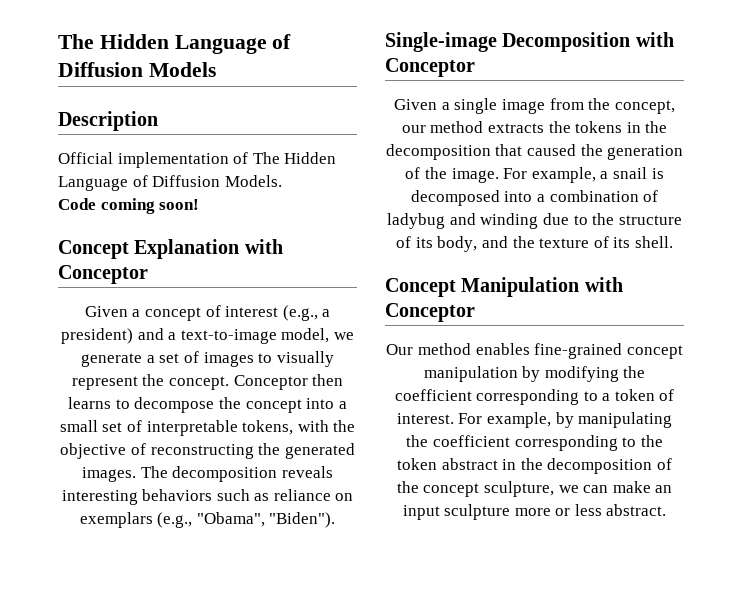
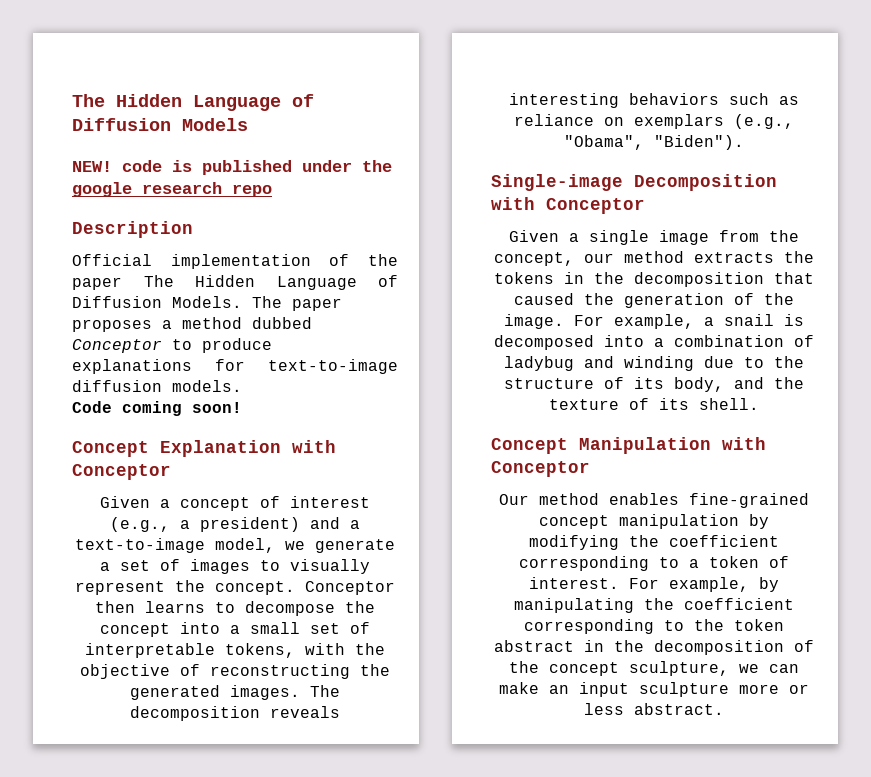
+ NEW! code is published under the google research repo
- Official implementation of The Hidden Language of Diffusion Models.
+ Official implementation of the paper The Hidden Language of Diffusion Models. The paper proposes a method dubbed Conceptor to produce explanations for text-to-image diffusion models.

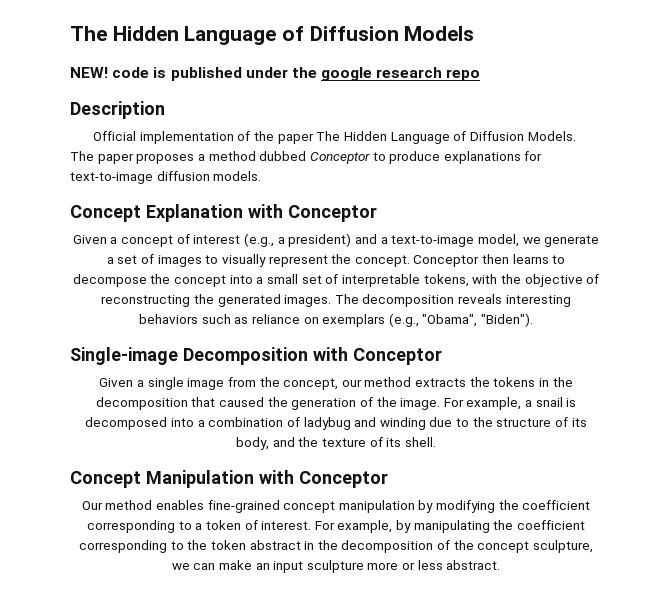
- Code coming soon!

